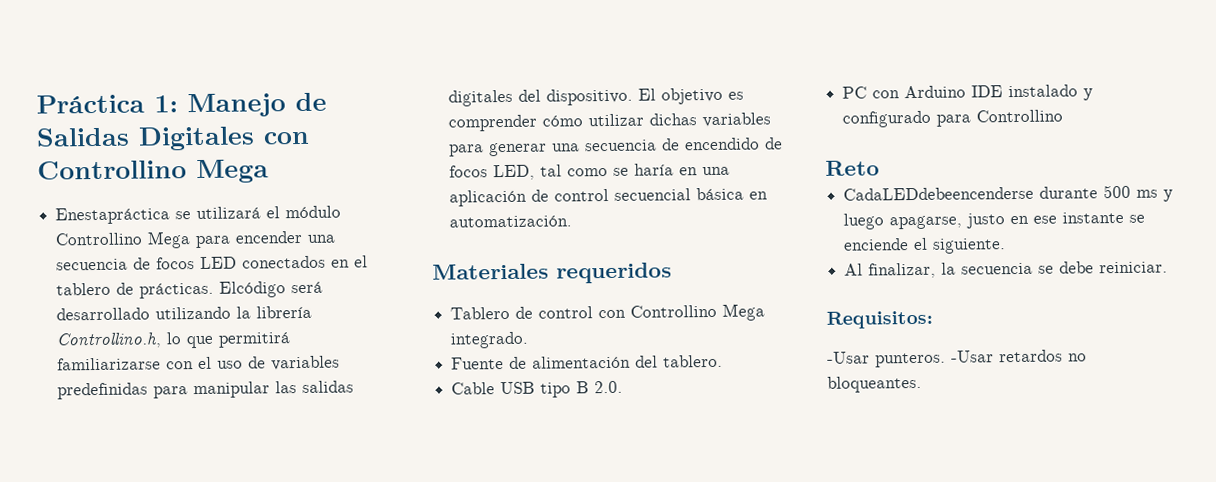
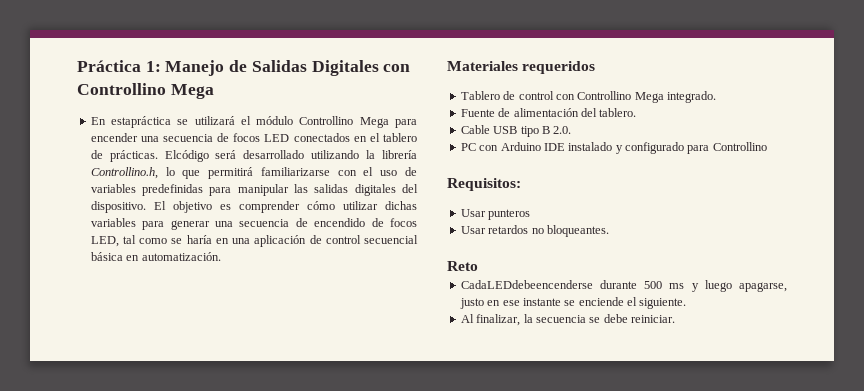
- Enestapráctica se utilizará el módulo Controllino Mega para encender una secuencia de focos LED conectados en el tablero de prácticas.
+ En estapráctica se utilizará el módulo Controllino Mega para encender una secuencia de focos LED conectados en el tablero de prácticas.
+ Requisitos:
+ Usar punteros
+ Usar retardos no bloqueantes.
- Requisitos:
- -Usar punteros. -Usar retardos no bloqueantes.

